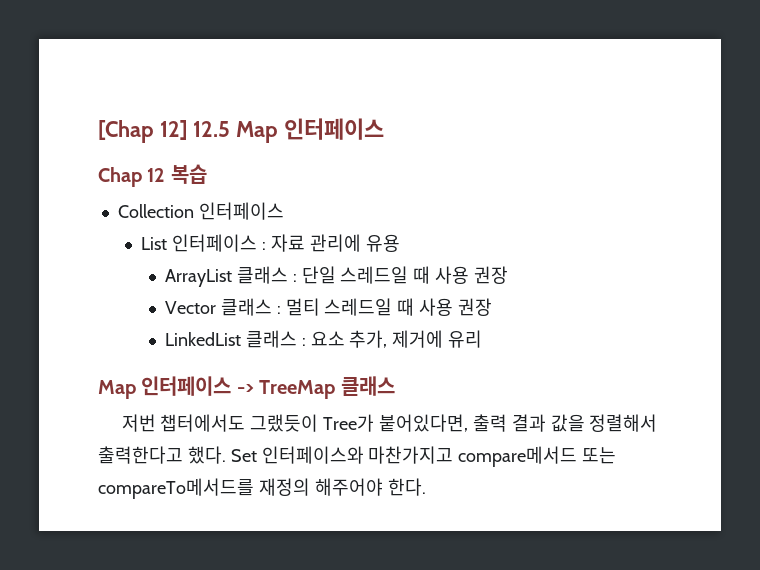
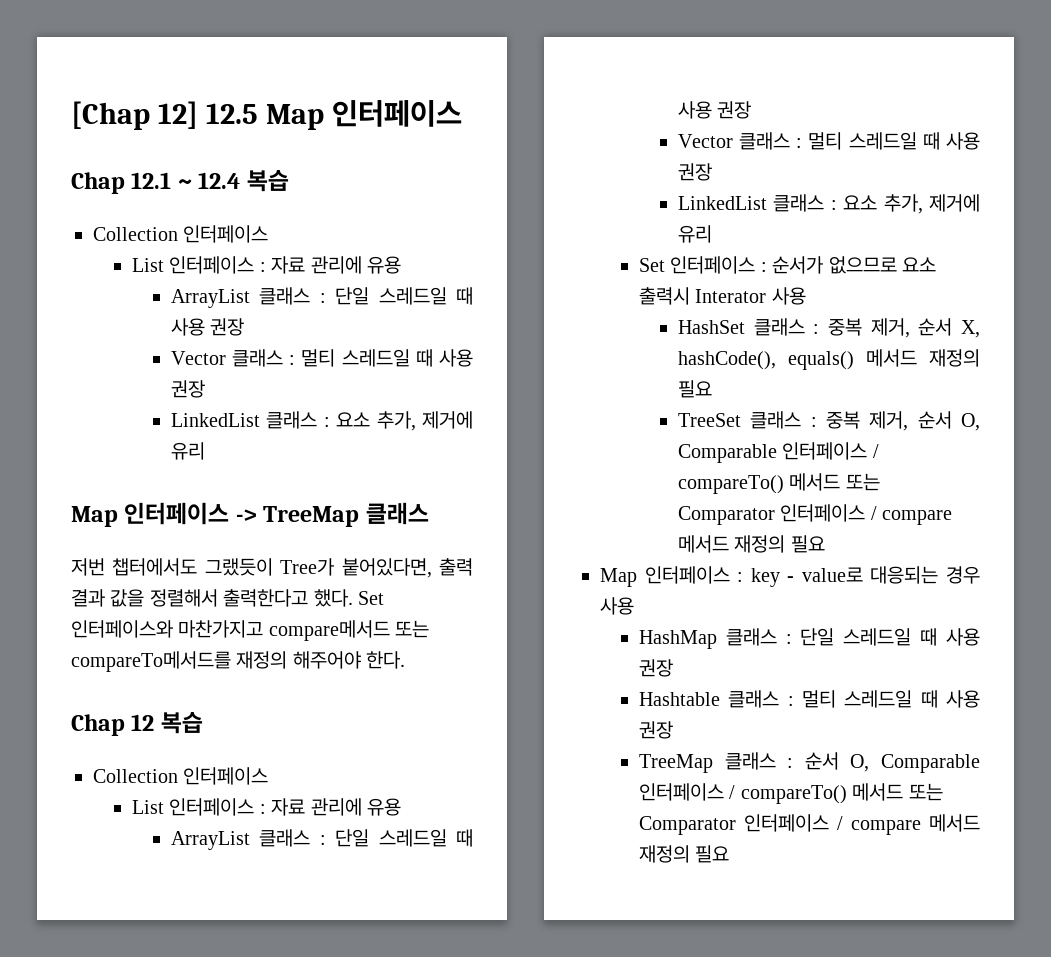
- Chap 12 복습
+ Chap 12.1 ~ 12.4 복습
+ Chap 12 복습
+ Collection 인터페이스
+ List 인터페이스 : 자료 관리에 유용
+ ArrayList 클래스 : 단일 스레드일 때 사용 권장
+ Vector 클래스 : 멀티 스레드일 때 사용 권장
+ LinkedList 클래스 : 요소 추가, 제거에 유리
+ Set 인터페이스 : 순서가 없으므로 요소 출력시 Interator 사용
+ HashSet 클래스 : 중복 제거, 순서 X, hashCode(), equals() 메서드 재정의 필요
+ TreeSet 클래스 : 중복 제거, 순서 O, Comparable 인터페이스 / compareTo() 메서드 또는 Comparator 인터페이스 / compare 메서드 재정의 필요
+ Map 인터페이스 : key - value로 대응되는 경우 사용
+ HashMap 클래스 : 단일 스레드일 때 사용 권장
+ Hashtable 클래스 : 멀티 스레드일 때 사용 권장
+ TreeMap 클래스 : 순서 O, Comparable 인터페이스 / compareTo() 메서드 또는 Comparator 인터페이스 / compare 메서드 재정의 필요

